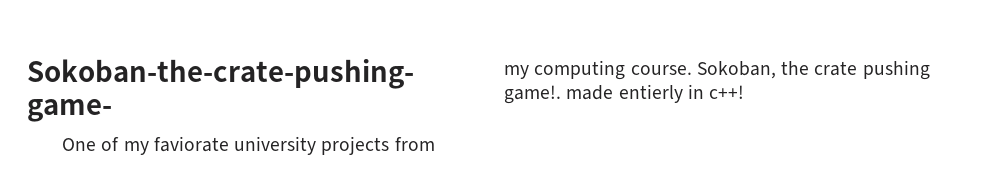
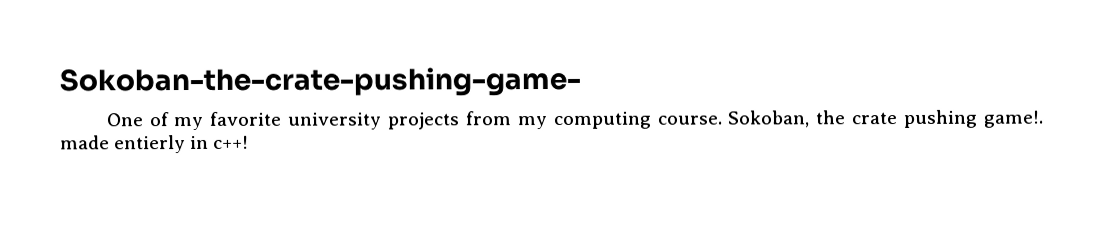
- One of my faviorate university projects from my computing course.
+ One of my favorite university projects from my computing course.

